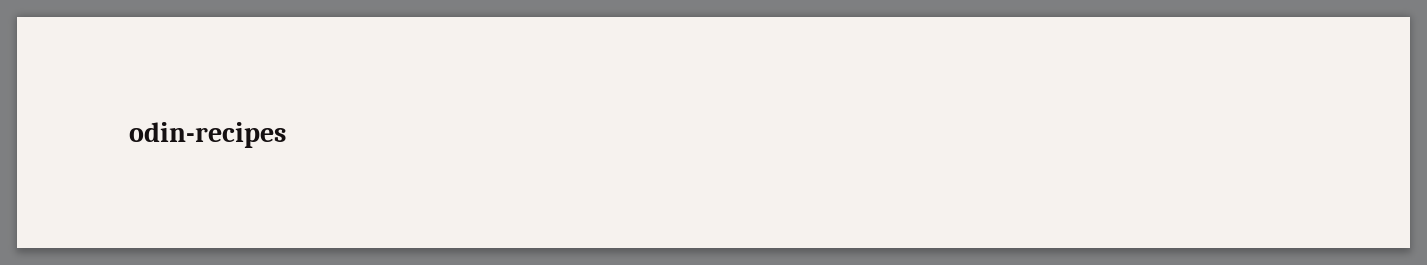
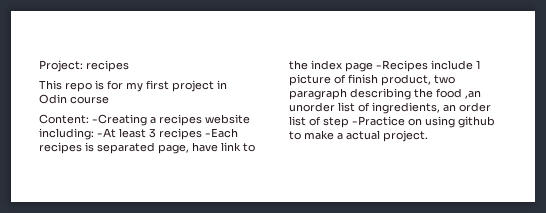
- odin-recipes
+ Project: recipes
+ This repo is for my first project in Odin course
+ Content: -Creating a recipes website including: -At least 3 recipes -Each recipes is separated page, have link to the index page -Recipes include 1 picture of finish product, two paragraph describing the food ,an unorder list of ingredients, an order list of step -Practice on using github to make a actual project.

